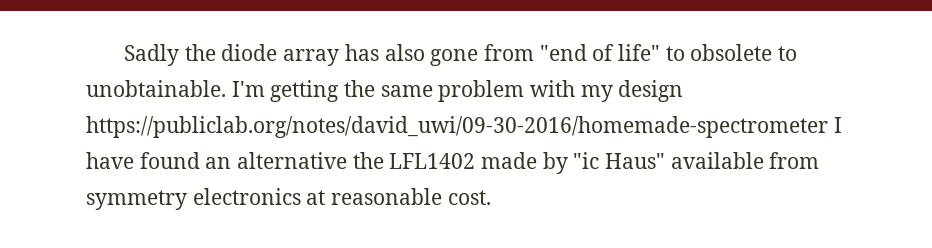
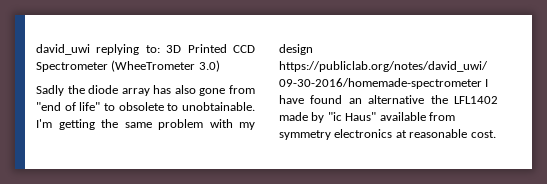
+ david_uwi replying to: 3D Printed CCD Spectrometer (WheeTrometer 3.0)

